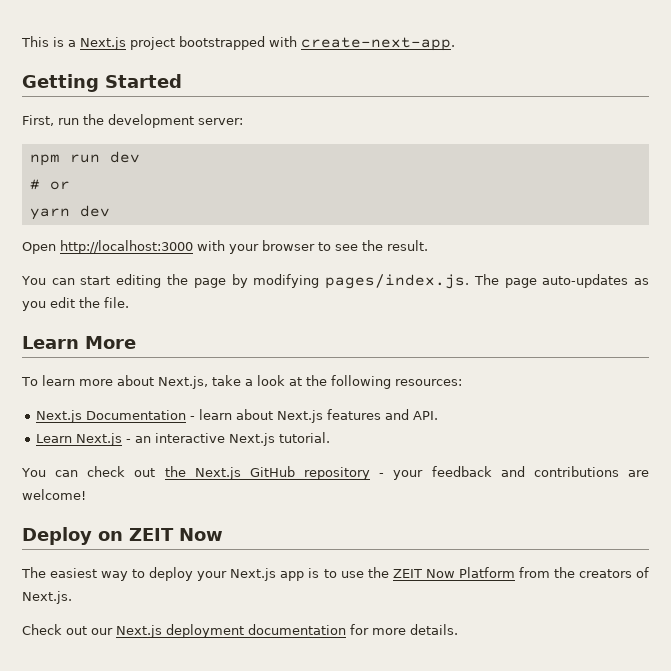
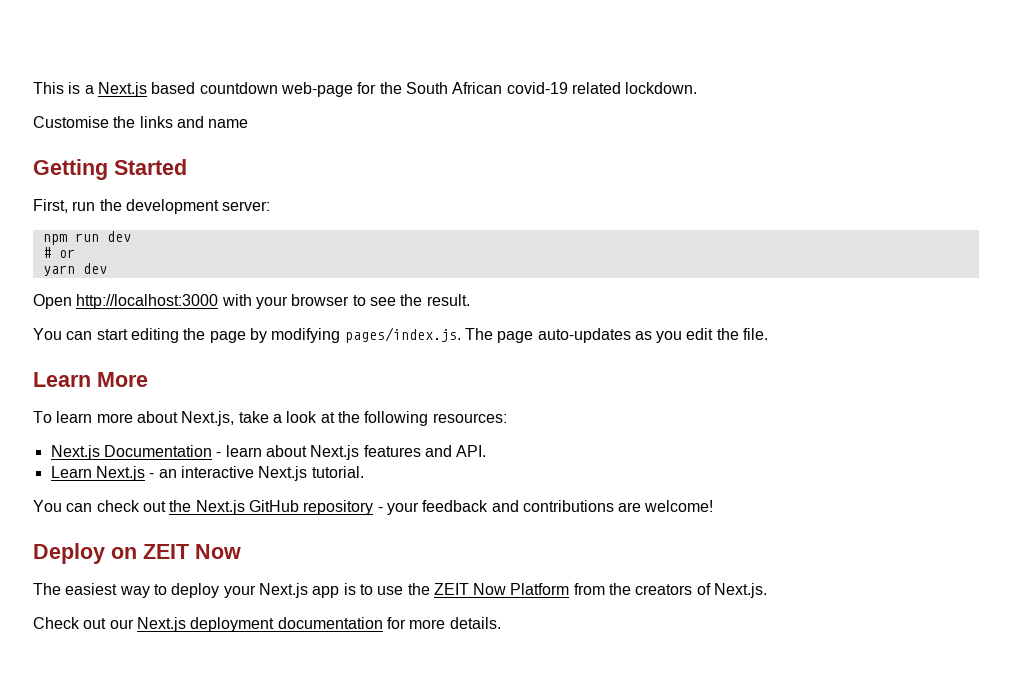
- This is a Next.js project bootstrapped with create-next-app.
+ This is a Next.js based countdown web-page for the South African covid-19 related lockdown.
+ Customise the links and name

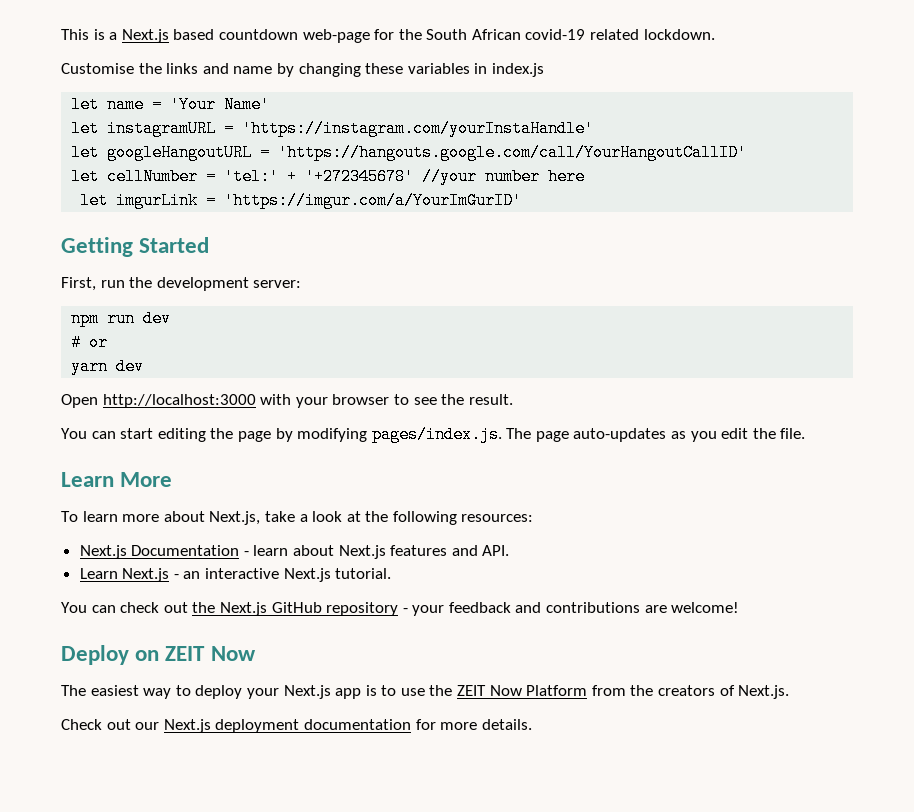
- Customise the links and name
+ Customise the links and name by changing these variables in index.js
+ let name = 'Your Name'
+ let instagramURL = 'https://instagram.com/yourInstaHandle'
+ let googleHangoutURL = 'https://hangouts.google.com/call/YourHangoutCallID'
+ let cellNumber = 'tel:' + '+272345678' //your number here
+ let imgurLink = 'https://imgur.com/a/YourImGurID'

